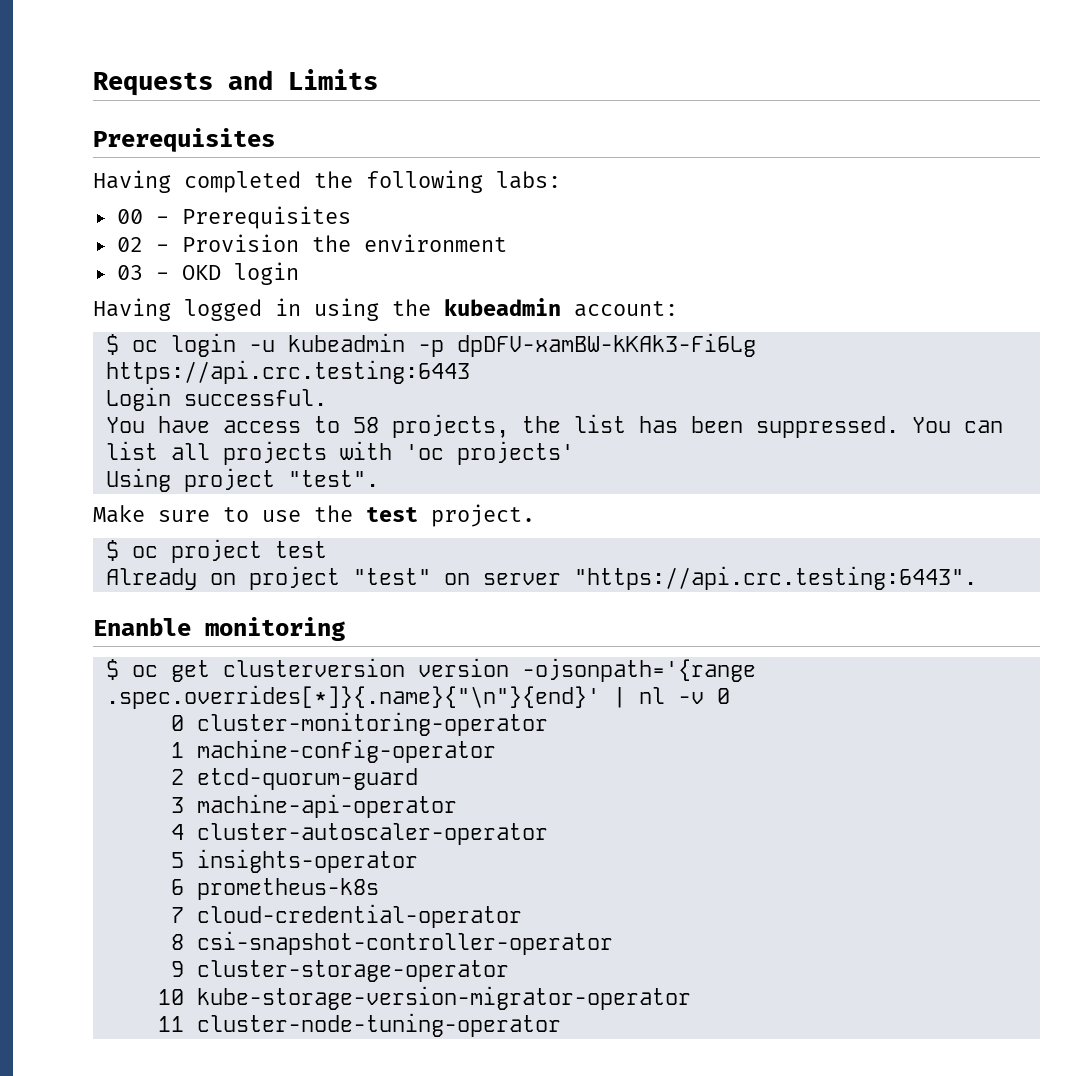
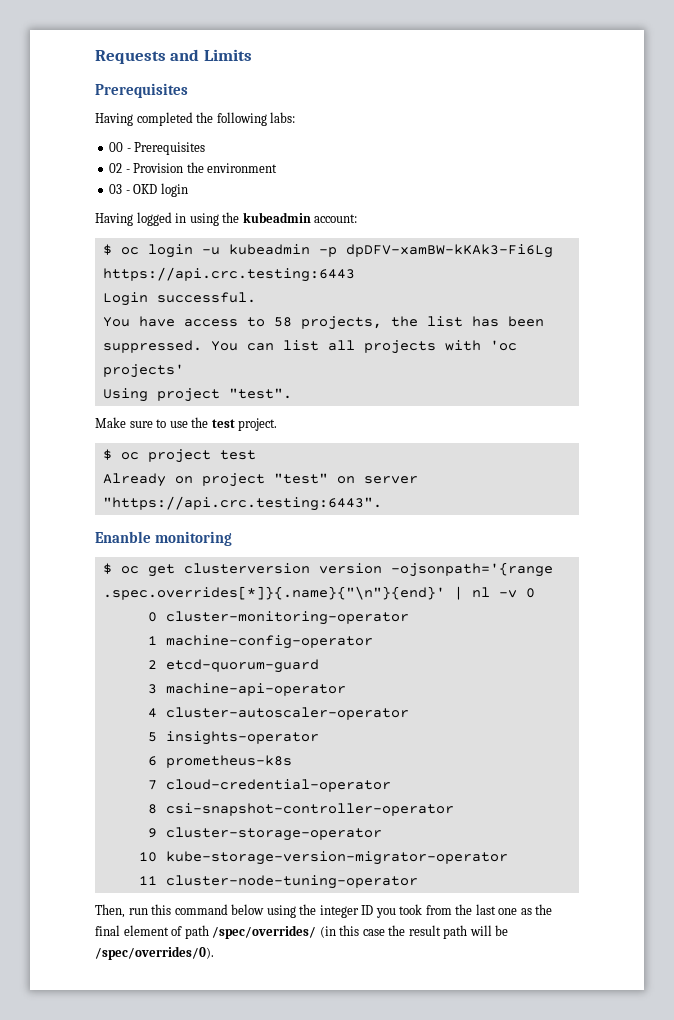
+ Then, run this command below using the integer ID you took from the last one as the final element of path /spec/overrides/ (in this case the result path will be /spec/overrides/0).

